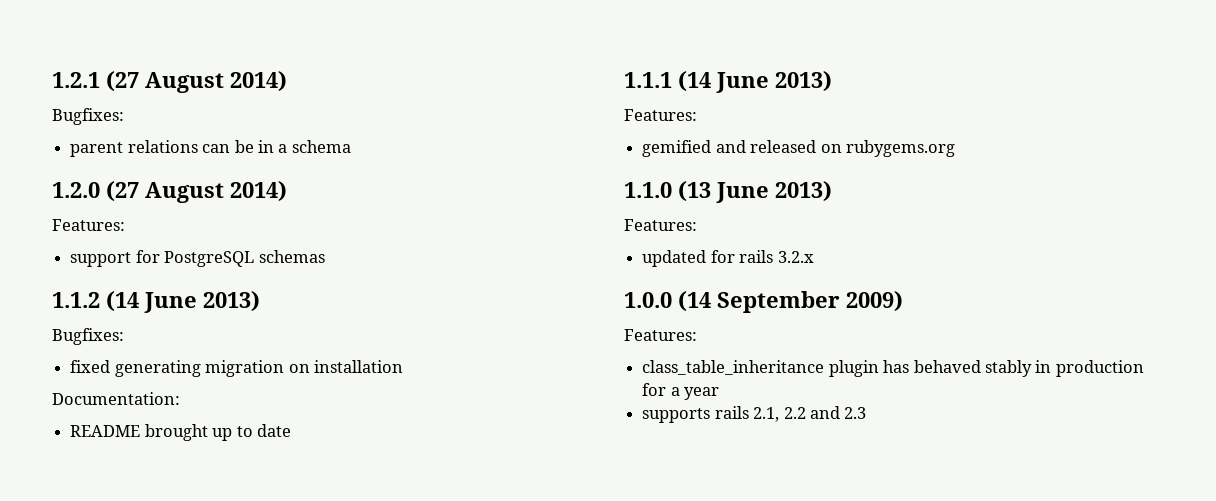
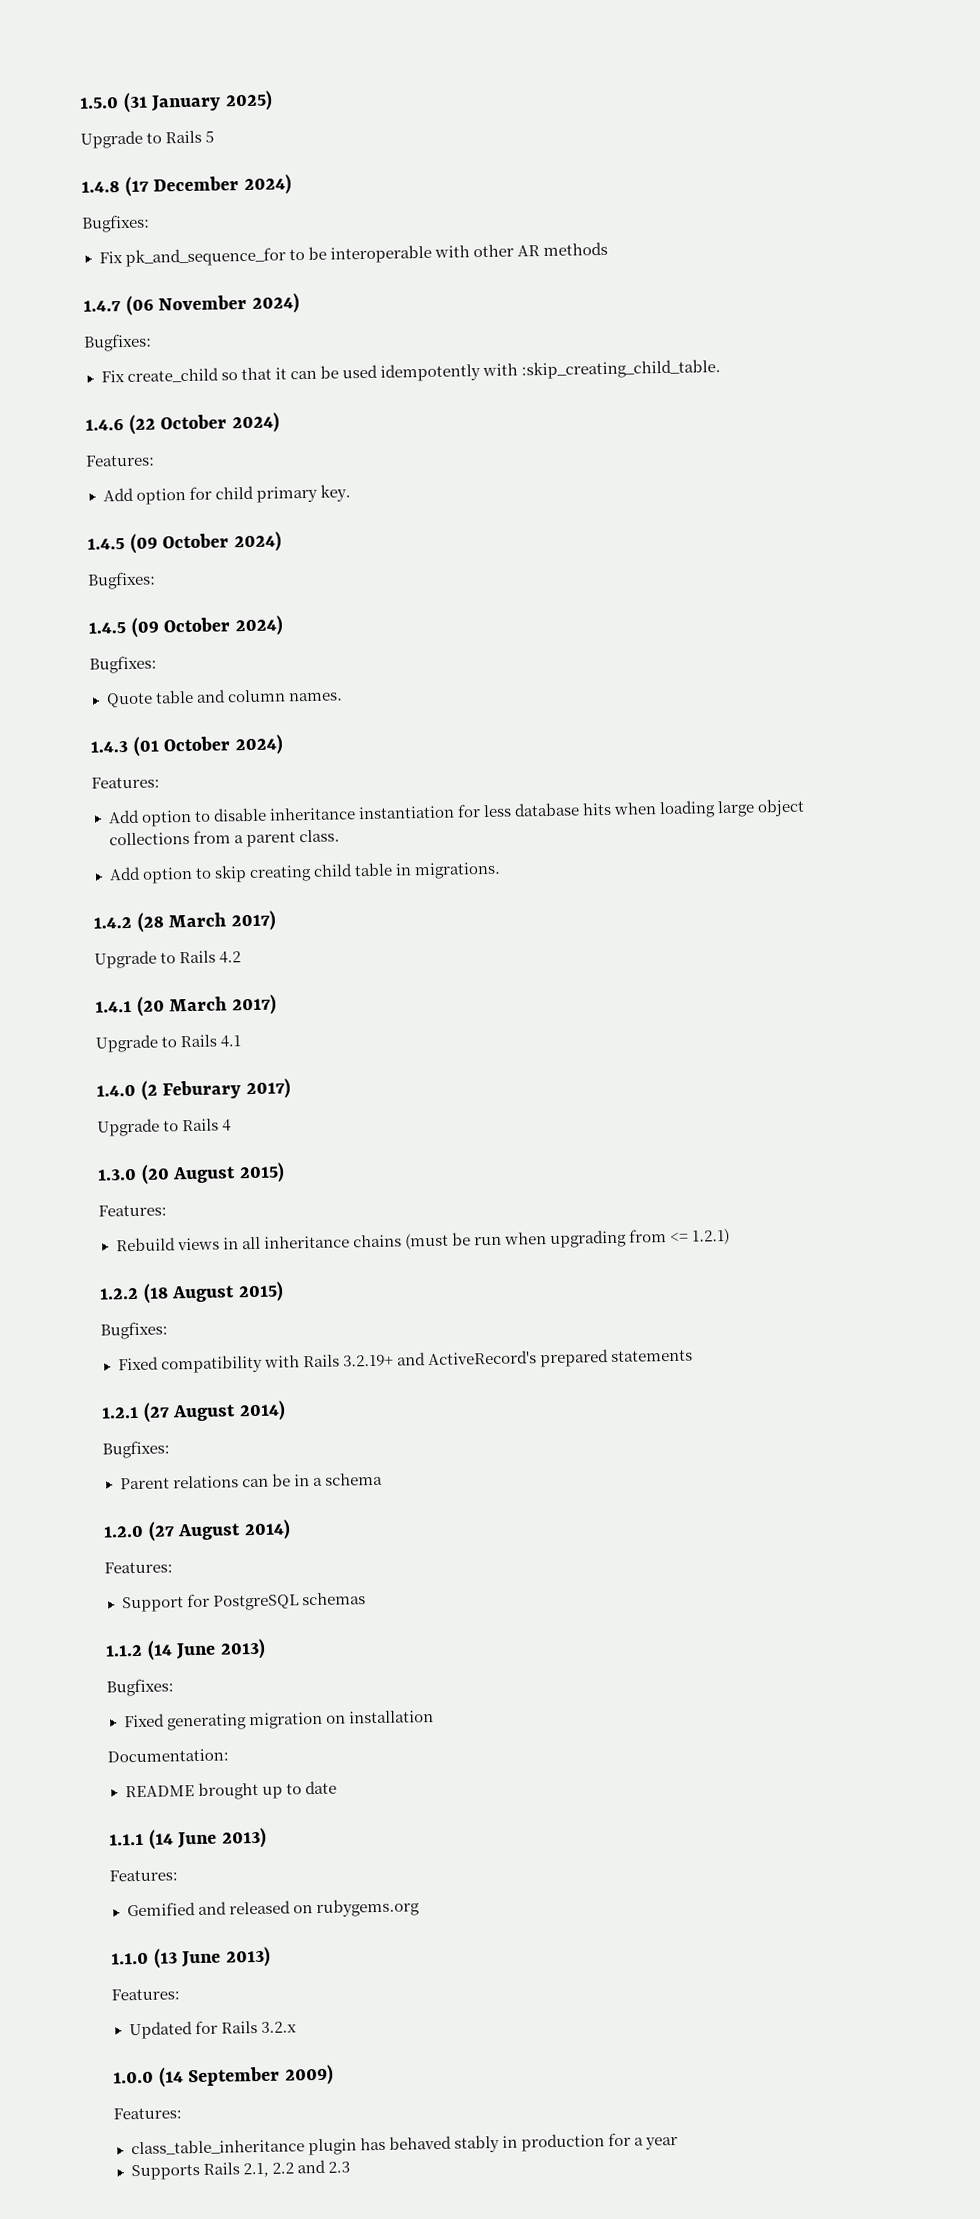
+ 1.5.0 (31 January 2025)
+ Upgrade to Rails 5
+ 1.4.8 (17 December 2024)
+ Bugfixes:
+ Fix pk_and_sequence_for to be interoperable with other AR methods
+ 1.4.7 (06 November 2024)
+ Bugfixes:
+ Fix create_child so that it can be used idempotently with :skip_creating_child_table.
+ 1.4.6 (22 October 2024)
+ Features:
+ Add option for child primary key.
+ 1.4.5 (09 October 2024)
+ Bugfixes:
+ 1.4.5 (09 October 2024)
+ Bugfixes:
+ Quote table and column names.
+ 1.4.3 (01 October 2024)
+ Features:
+ Add option to disable inheritance instantiation for less database hits when loading large object collections from a parent class.
+ Add option to skip creating child table in migrations.
+ 1.4.2 (28 March 2017)
+ Upgrade to Rails 4.2
+ 1.4.1 (20 March 2017)
+ Upgrade to Rails 4.1
+ 1.4.0 (2 Feburary 2017)
+ Upgrade to Rails 4
+ 1.3.0 (20 August 2015)
+ Features:
+ Rebuild views in all inheritance chains (must be run when upgrading from <= 1.2.1)
+ 1.2.2 (18 August 2015)
+ Bugfixes:
+ Fixed compatibility with Rails 3.2.19+ and ActiveRecord's prepared statements
- parent relations can be in a schema
+ Parent relations can be in a schema
- support for PostgreSQL schemas
+ Support for PostgreSQL schemas
- fixed generating migration on installation
+ Fixed generating migration on installation
- gemified and released on rubygems.org
+ Gemified and released on rubygems.org
- updated for rails 3.2.x
+ Updated for Rails 3.2.x
- supports rails 2.1, 2.2 and 2.3
+ Supports Rails 2.1, 2.2 and 2.3

